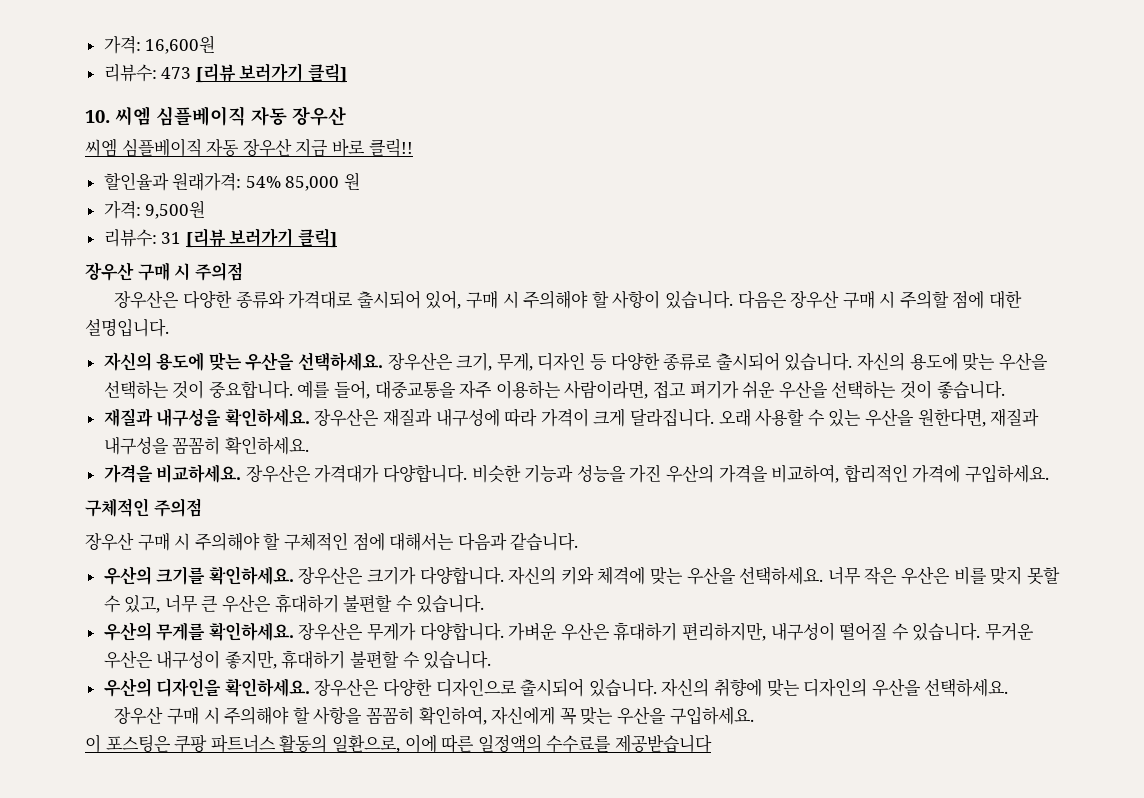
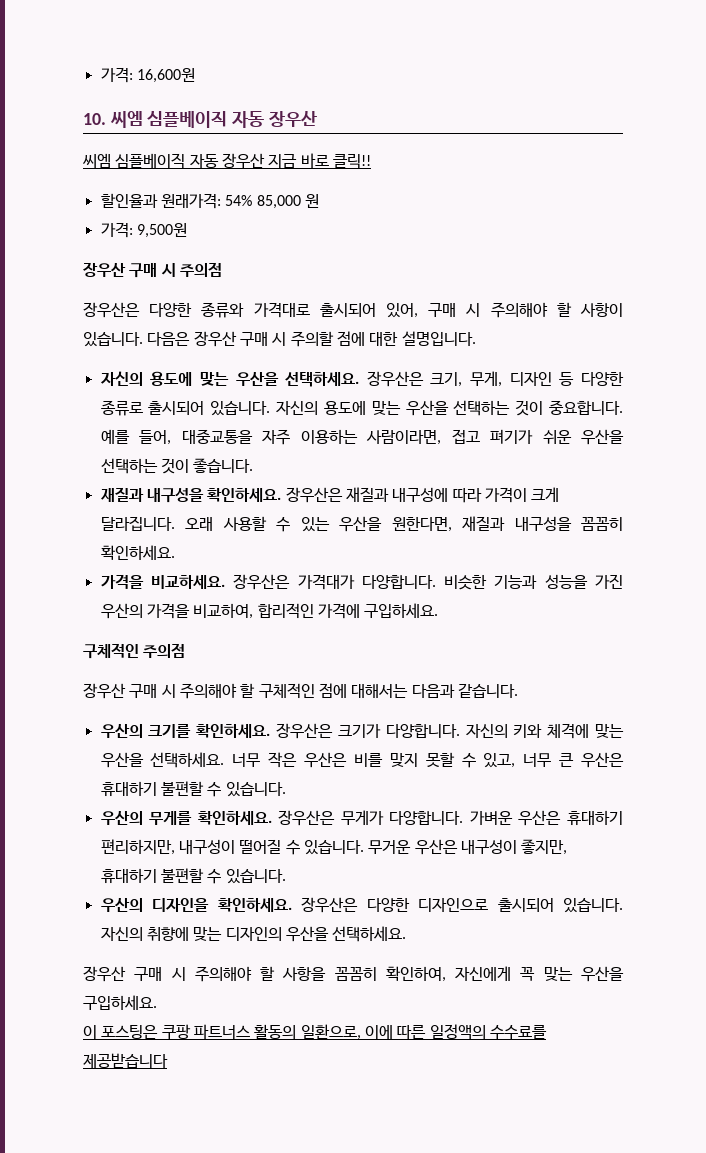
- 리뷰수: 473 [리뷰 보러가기 클릭]
- 리뷰수: 31 [리뷰 보러가기 클릭]

